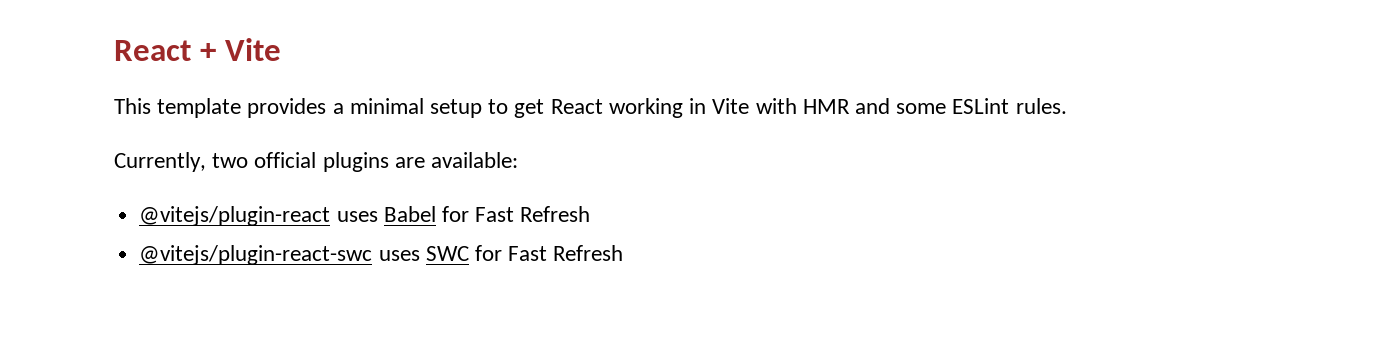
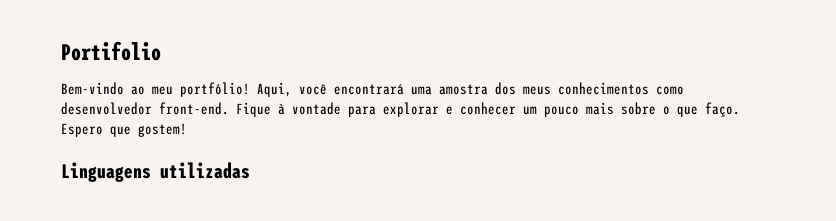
- React + Vite
- This template provides a minimal setup to get React working in Vite with HMR and some ESLint rules.
- Currently, two official plugins are available:
- @vitejs/plugin-react uses Babel for Fast Refresh
- @vitejs/plugin-react-swc uses SWC for Fast Refresh
+ Portifolio
+ Bem-vindo ao meu portfólio! Aqui, você encontrará uma amostra dos meus conhecimentos como desenvolvedor front-end. Fique à vontade para explorar e conhecer um pouco mais sobre o que faço. Espero que gostem!
+ Linguagens utilizadas

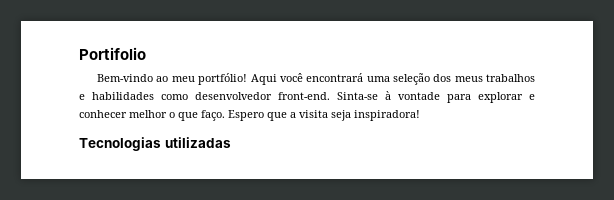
- Aqui, você encontrará uma amostra dos meus conhecimentos como desenvolvedor front-end.
+ Aqui você encontrará uma seleção dos meus trabalhos e habilidades como desenvolvedor front-end.
- Fique à vontade para explorar e conhecer um pouco mais sobre o que faço.
+ Sinta-se à vontade para explorar e conhecer melhor o que faço.
- Espero que gostem!
- Linguagens utilizadas
+ Espero que a visita seja inspiradora!
+ Tecnologias utilizadas

